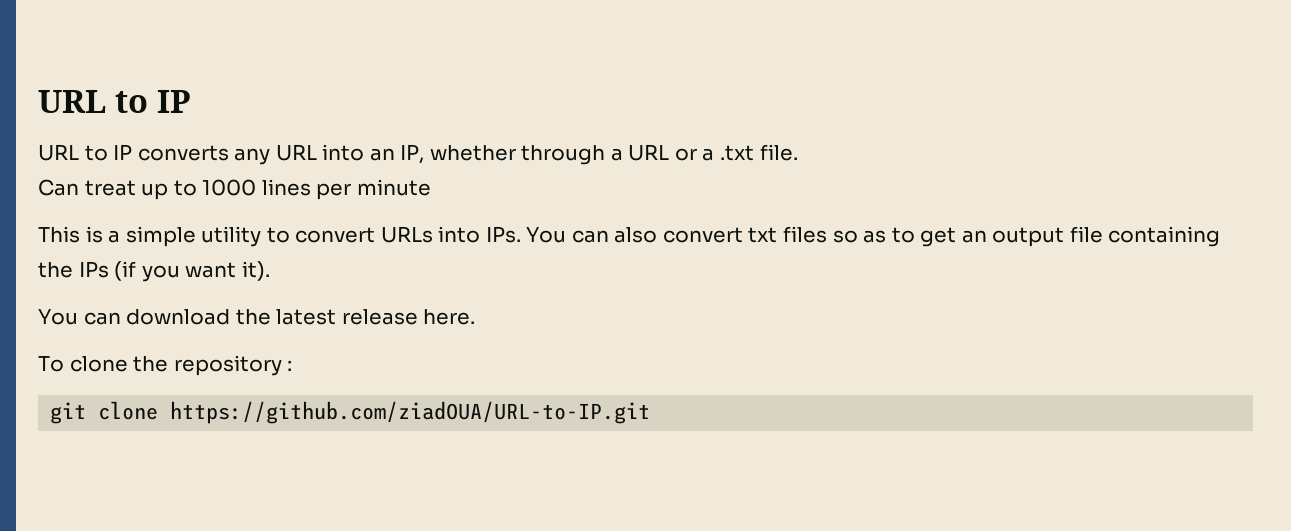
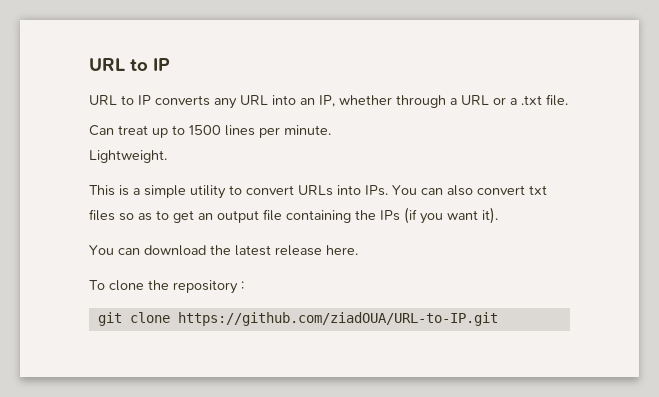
- Can treat up to 1000 lines per minute
+ Can treat up to 1500 lines per minute.
+ Lightweight.

